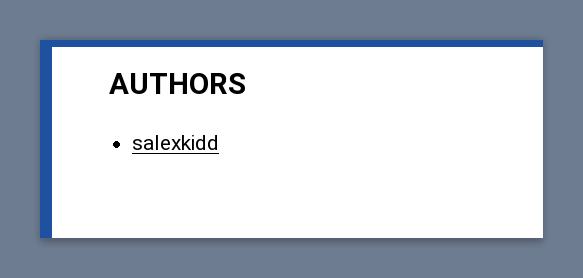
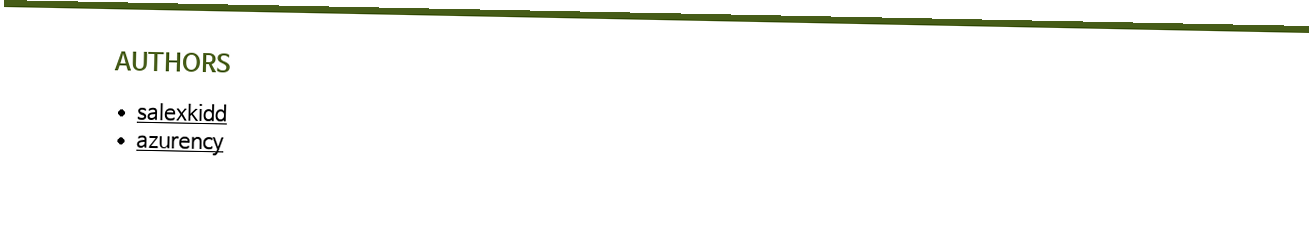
+ azurency

